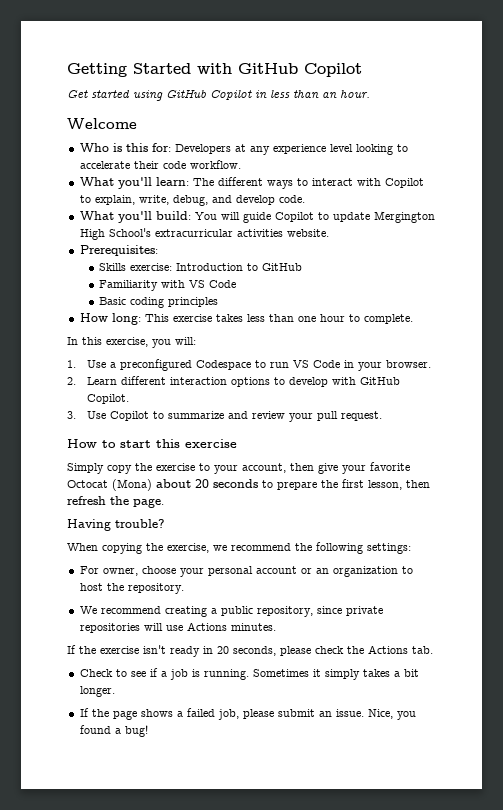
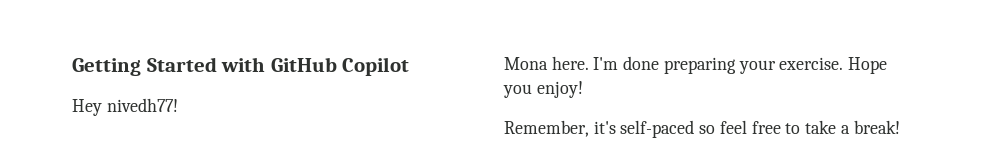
- Get started using GitHub Copilot in less than an hour.
- Welcome
- Who is this for: Developers at any experience level looking to accelerate their code workflow.
- What you'll learn: The different ways to interact with Copilot to explain, write, debug, and develop code.
- What you'll build: You will guide Copilot to update Mergington High School's extracurricular activities website.
- Prerequisites:
- Skills exercise: Introduction to GitHub
- Familiarity with VS Code
- Basic coding principles
- How long: This exercise takes less than one hour to complete.
- In this exercise, you will:
- 1. Use a preconfigured Codespace to run VS Code in your browser.
- 2. Learn different interaction options to develop with GitHub Copilot.
- 3. Use Copilot to summarize and review your pull request.
- How to start this exercise
- Simply copy the exercise to your account, then give your favorite Octocat (Mona) about 20 seconds to prepare the first lesson, then refresh the page.
- Having trouble?
- When copying the exercise, we recommend the following settings:
- For owner, choose your personal account or an organization to host the repository.
- We recommend creating a public repository, since private repositories will use Actions minutes.
- If the exercise isn't ready in 20 seconds, please check the Actions tab.
- Check to see if a job is running. Sometimes it simply takes a bit longer.
- If the page shows a failed job, please submit an issue. Nice, you found a bug!
+ Hey nivedh77!
+ Mona here. I'm done preparing your exercise. Hope you enjoy!
+ Remember, it's self-paced so feel free to take a break!

